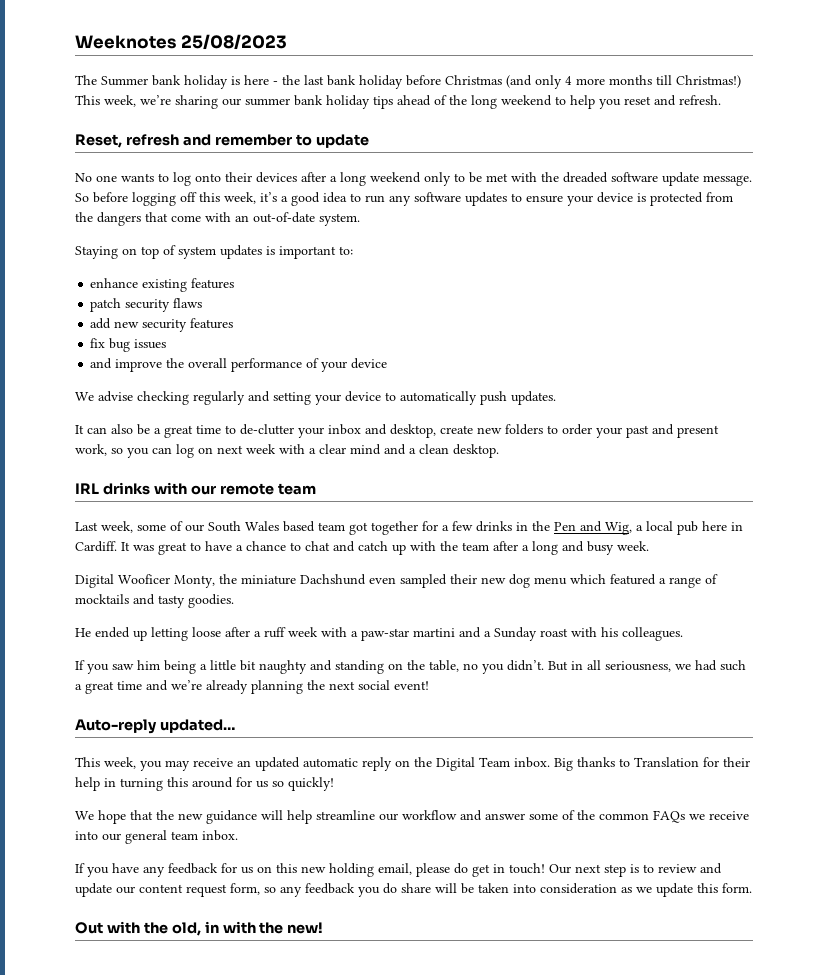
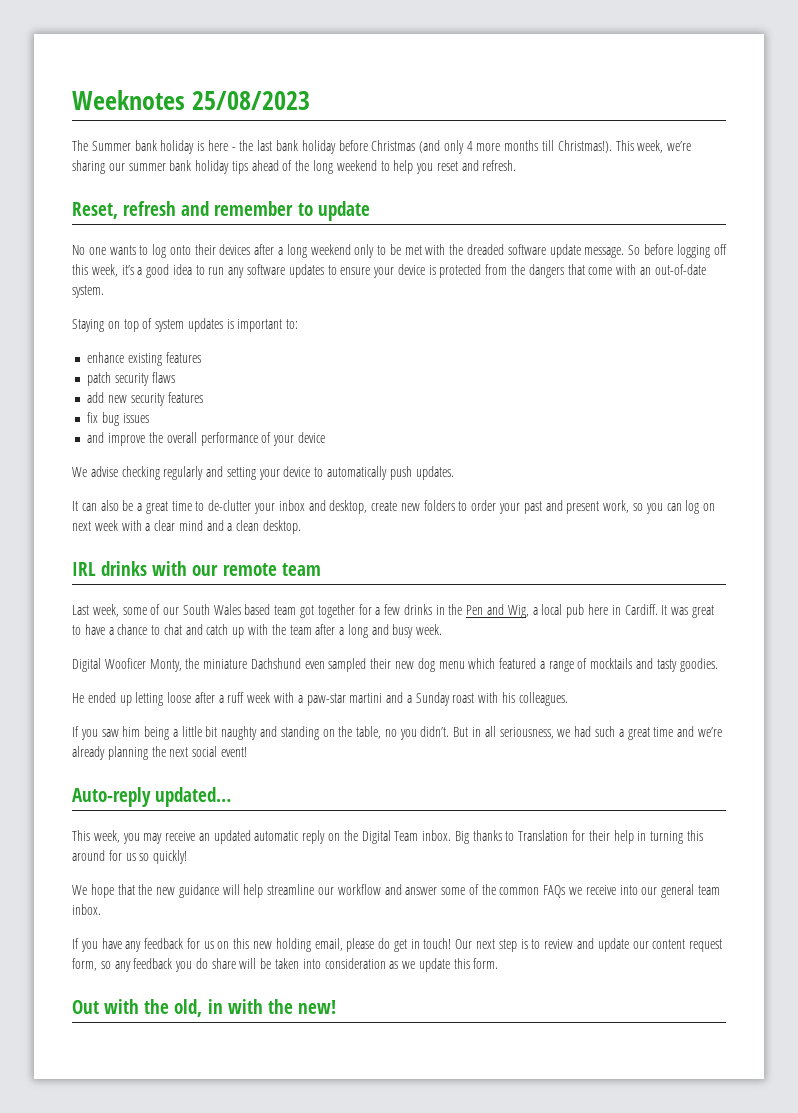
- The Summer bank holiday is here - the last bank holiday before Christmas (and only 4 more months till Christmas!)
+ The Summer bank holiday is here - the last bank holiday before Christmas (and only 4 more months till Christmas!).

